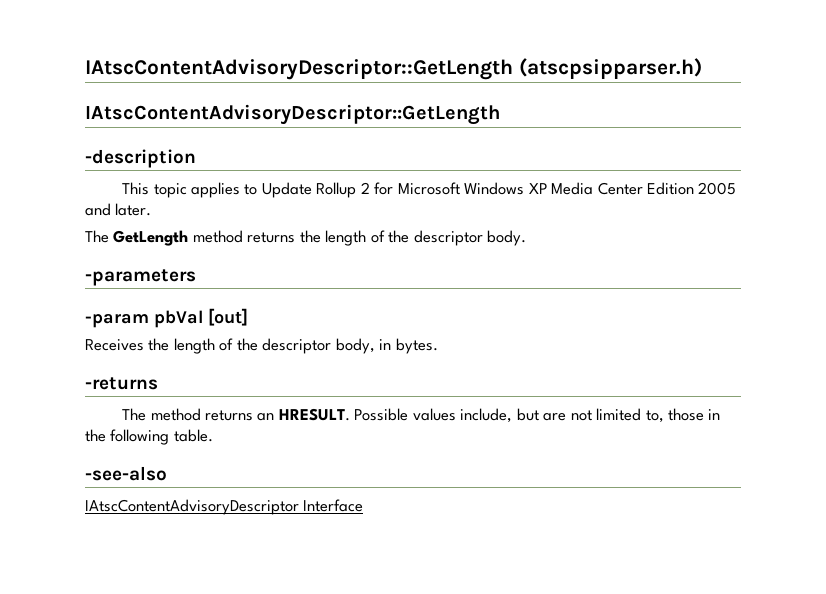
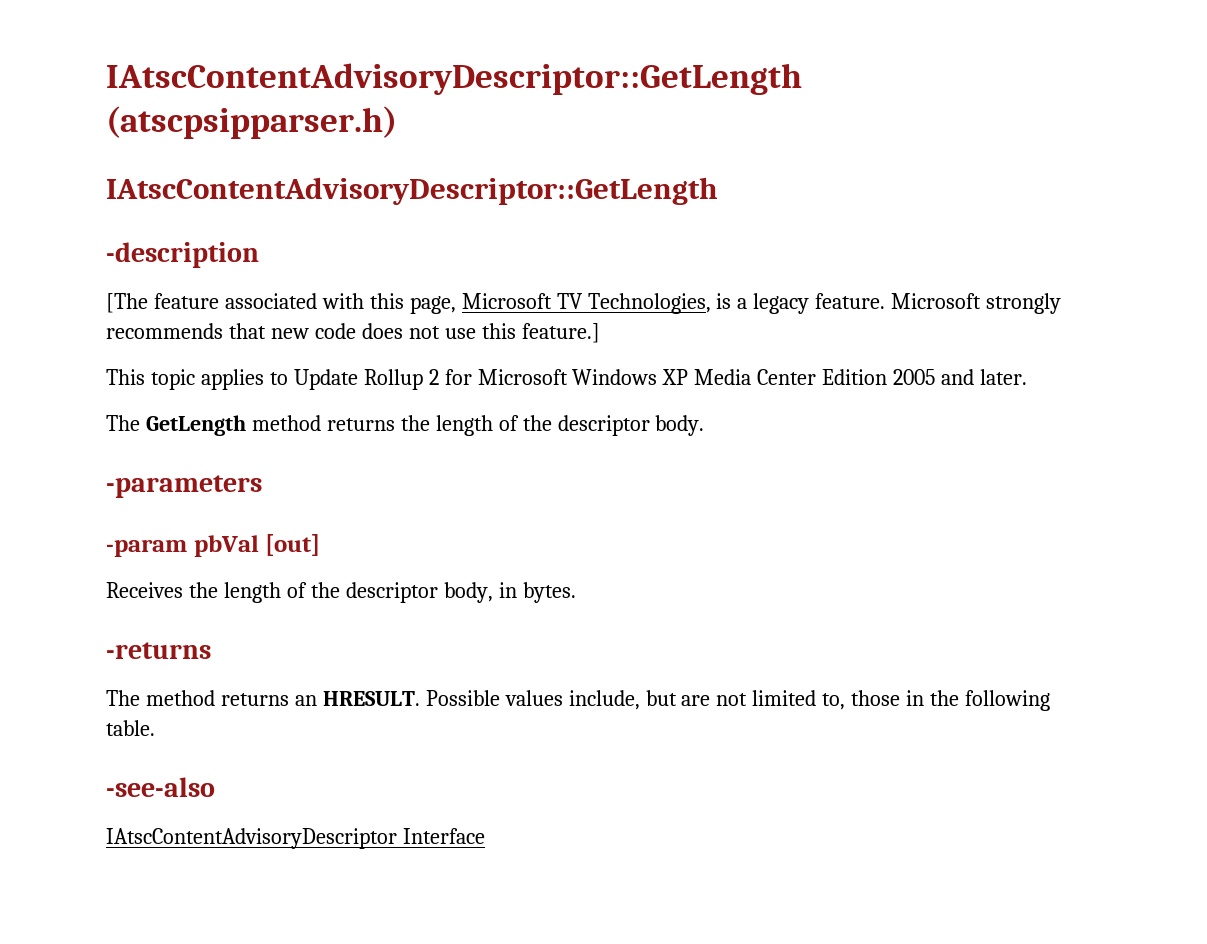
+ [The feature associated with this page, Microsoft TV Technologies, is a legacy feature. Microsoft strongly recommends that new code does not use this feature.]

